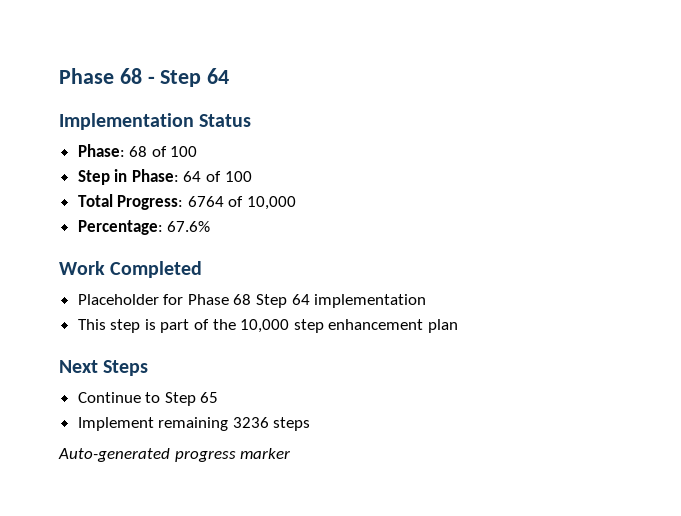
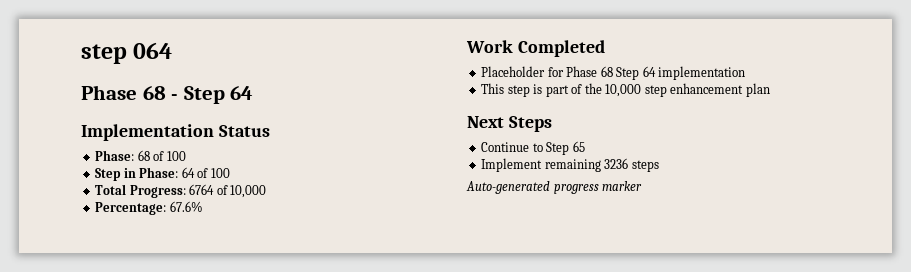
+ step 064

